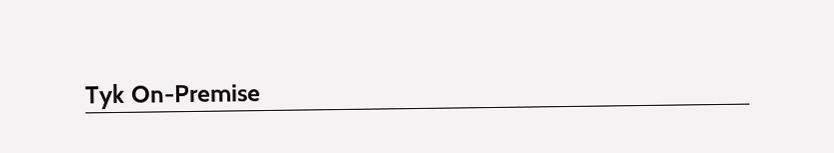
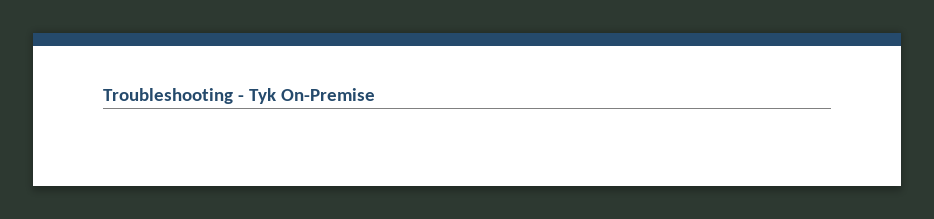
- Tyk On-Premise
+ Troubleshooting - Tyk On-Premise

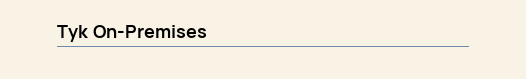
- Troubleshooting - Tyk On-Premise
+ Tyk On-Premises

